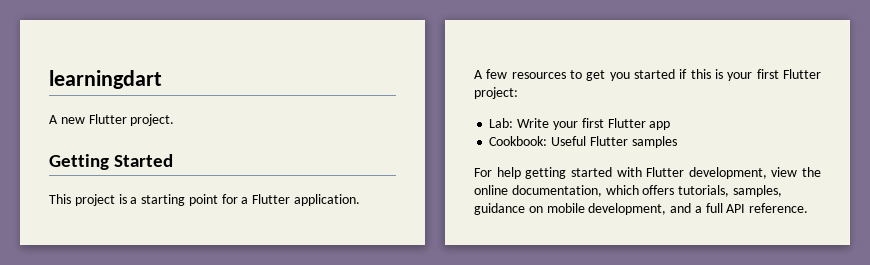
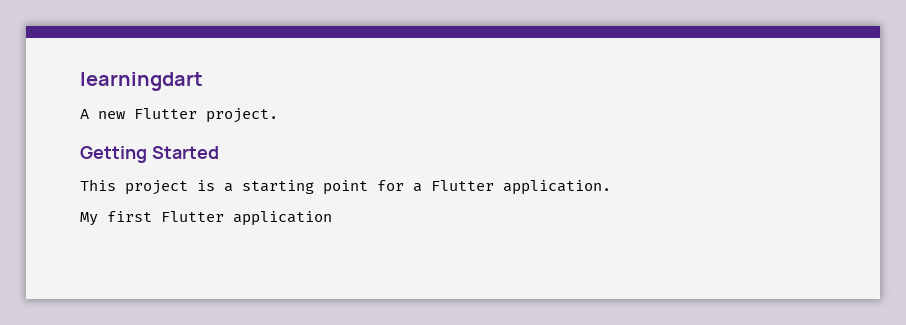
- A few resources to get you started if this is your first Flutter project:
- Lab: Write your first Flutter app
- Cookbook: Useful Flutter samples
- For help getting started with Flutter development, view the online documentation, which offers tutorials, samples, guidance on mobile development, and a full API reference.
+ My first Flutter application

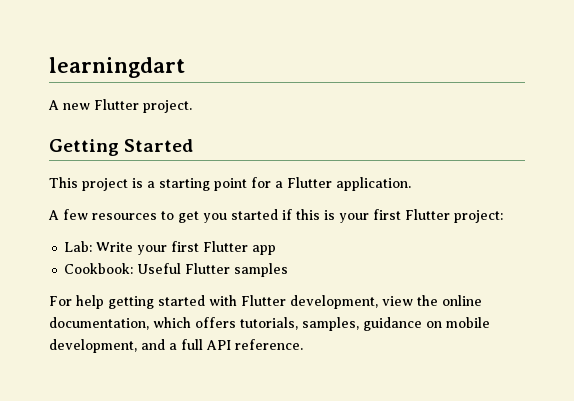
- My first Flutter application
+ A few resources to get you started if this is your first Flutter project:
+ Lab: Write your first Flutter app
+ Cookbook: Useful Flutter samples
+ For help getting started with Flutter development, view the online documentation, which offers tutorials, samples, guidance on mobile development, and a full API reference.

